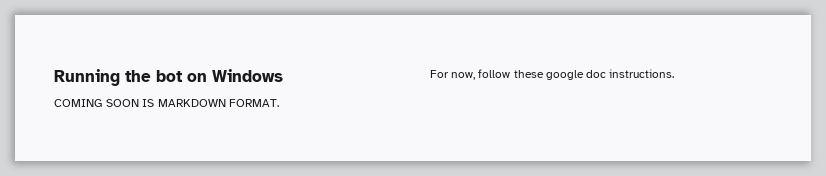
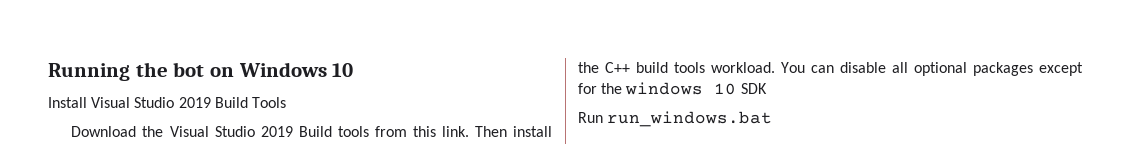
- Running the bot on Windows
- COMING SOON IS MARKDOWN FORMAT.
- For now, follow these google doc instructions.
+ Running the bot on Windows 10
+ Install Visual Studio 2019 Build Tools
+ Download the Visual Studio 2019 Build tools from this link. Then install the C++ build tools workload. You can disable all optional packages except for the windows 10 SDK
+ Run run_windows.bat

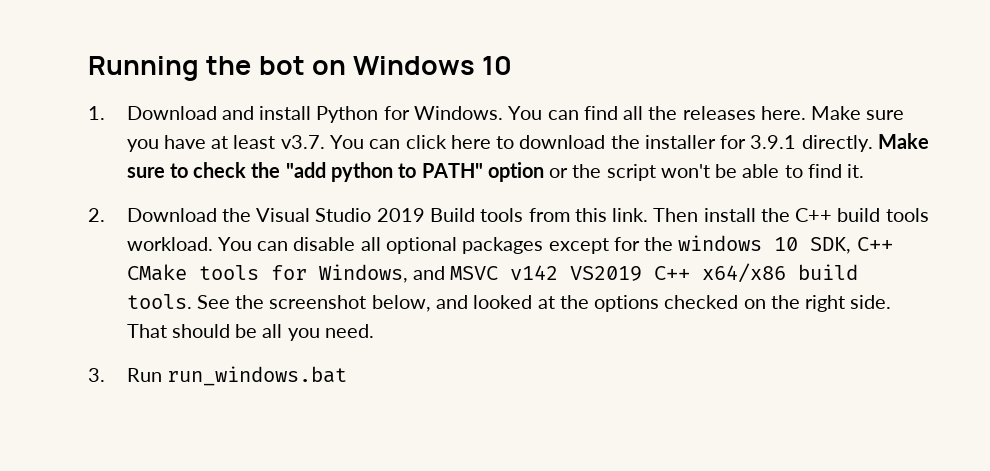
- Install Visual Studio 2019 Build Tools
- Download the Visual Studio 2019 Build tools from this link.
+ 1. Download and install Python for Windows. You can find all the releases here. Make sure you have at least v3.7. You can click here to download the installer for 3.9.1 directly. Make sure to check the "add python to PATH" option or the script won't be able to find it.
+ 2. Download the Visual Studio 2019 Build tools from this link.
- You can disable all optional packages except for the windows 10 SDK
- Run run_windows.bat
+ You can disable all optional packages except for the windows 10 SDK, C++ CMake tools for Windows, and MSVC v142 VS2019 C++ x64/x86 build tools. See the screenshot below, and looked at the options checked on the right side. That should be all you need.
+ 3. Run run_windows.bat

